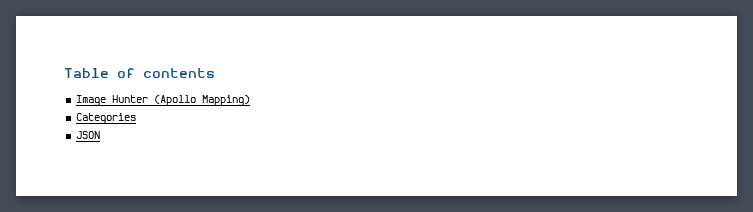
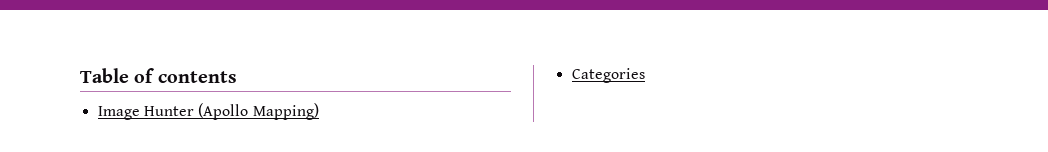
- JSON

